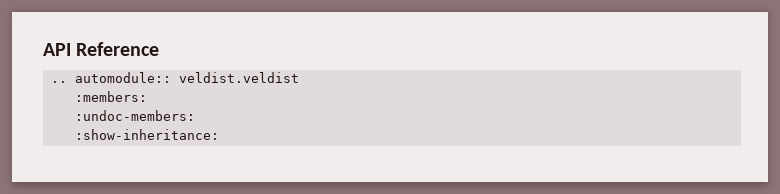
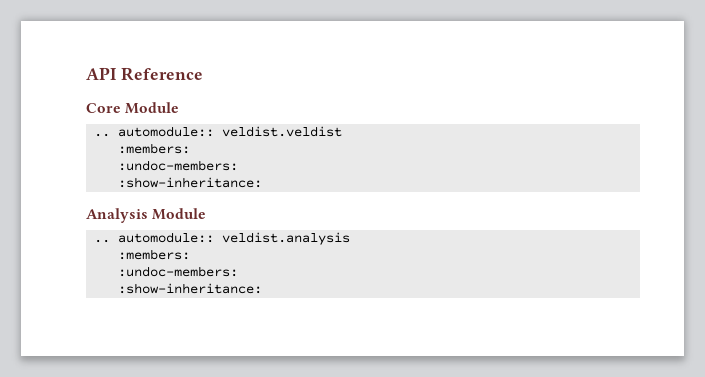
+ Core Module
+ Analysis Module
+ .. automodule:: veldist.analysis
+ :members:
+ :undoc-members:
+ :show-inheritance:

